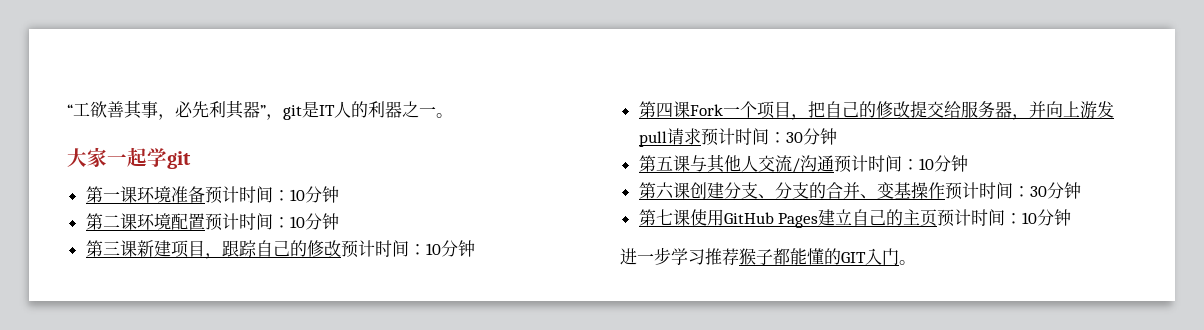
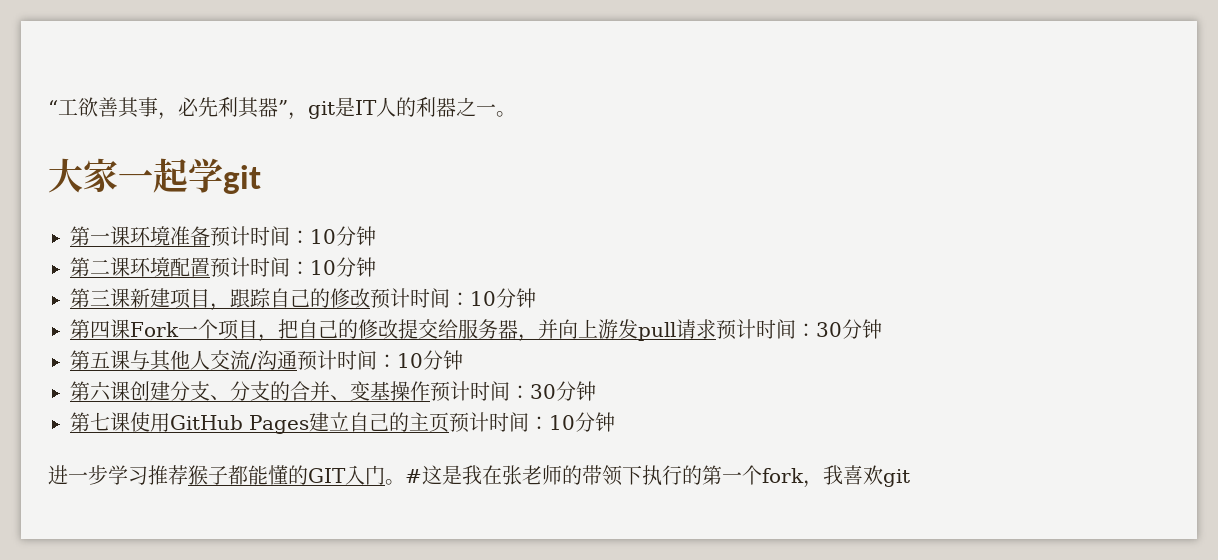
+ #这是我在张老师的带领下执行的第一个fork，我喜欢git

